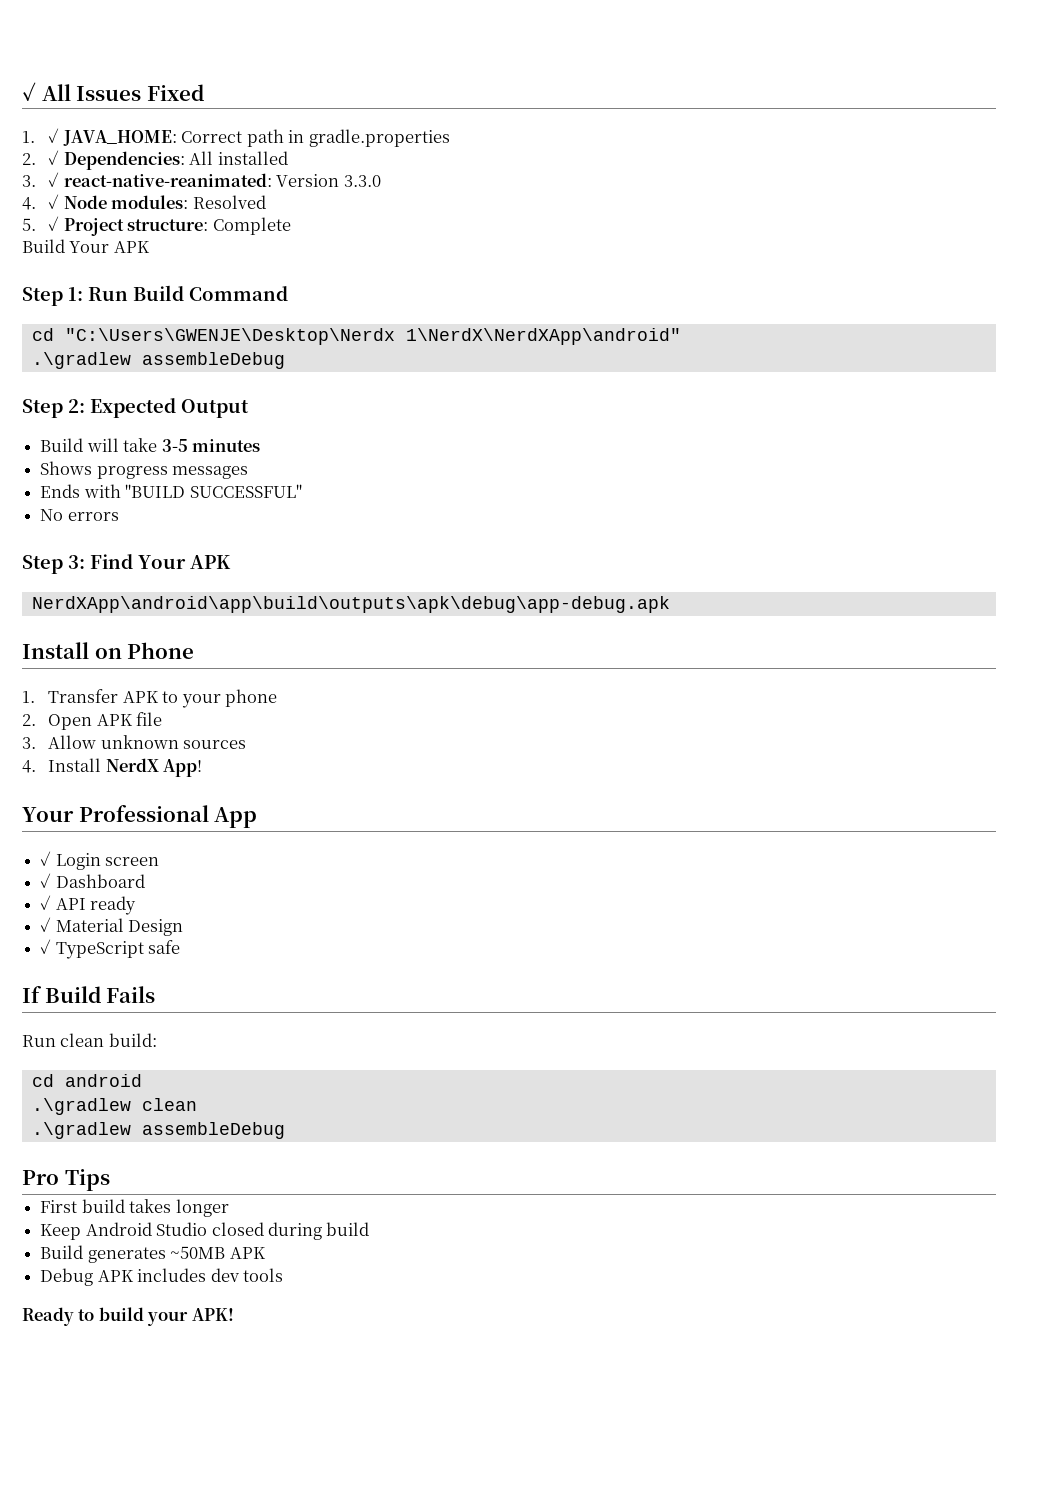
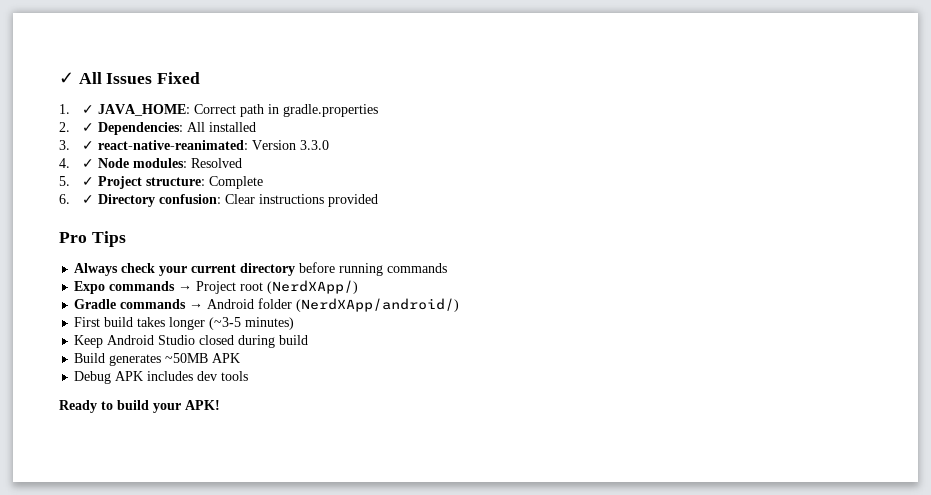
- Build Your APK
- Step 1: Run Build Command
- cd "C:\Users\GWENJE\Desktop\Nerdx 1\NerdX\NerdXApp\android"
- .\gradlew assembleDebug
- Step 2: Expected Output
- Build will take 3-5 minutes
- Shows progress messages
- Ends with "BUILD SUCCESSFUL"
- No errors
- Step 3: Find Your APK
- NerdXApp\android\app\build\outputs\apk\debug\app-debug.apk
- Install on Phone
- 1. Transfer APK to your phone
- 2. Open APK file
- 3. Allow unknown sources
- 4. Install NerdX App!
- Your Professional App
- ✓ Login screen
- ✓ Dashboard
- ✓ API ready
- ✓ Material Design
- ✓ TypeScript safe
- If Build Fails
- Run clean build:
- cd android
- .\gradlew clean
- .\gradlew assembleDebug
+ 6. ✓ Directory confusion: Clear instructions provided
  Pro Tips
+ Always check your current directory before running commands
+ Expo commands → Project root (NerdXApp/)
+ Gradle commands → Android folder (NerdXApp/android/)
- First build takes longer
+ First build takes longer (~3-5 minutes)

